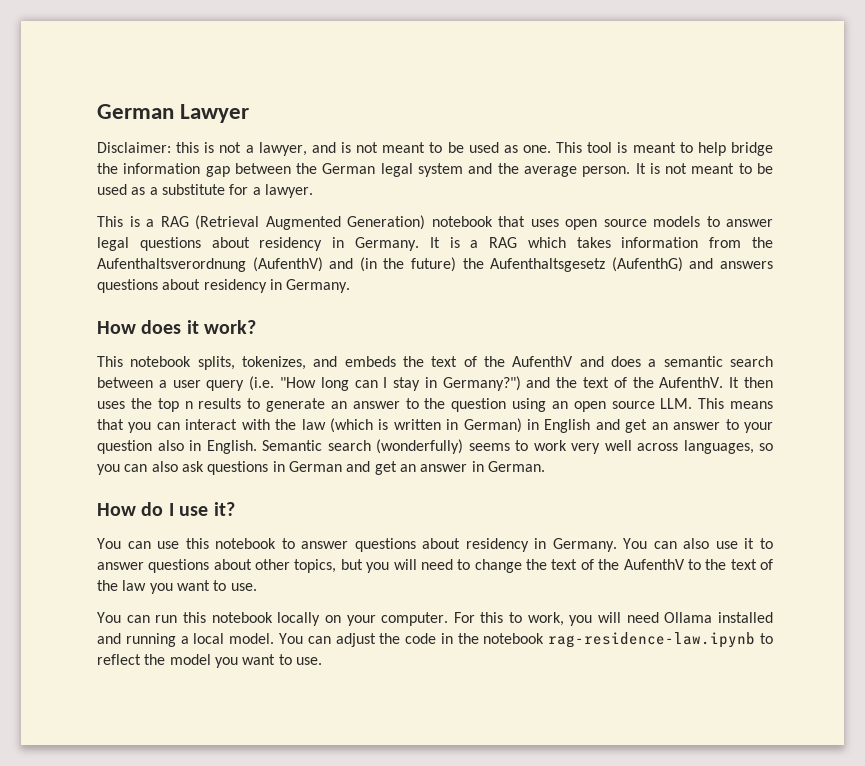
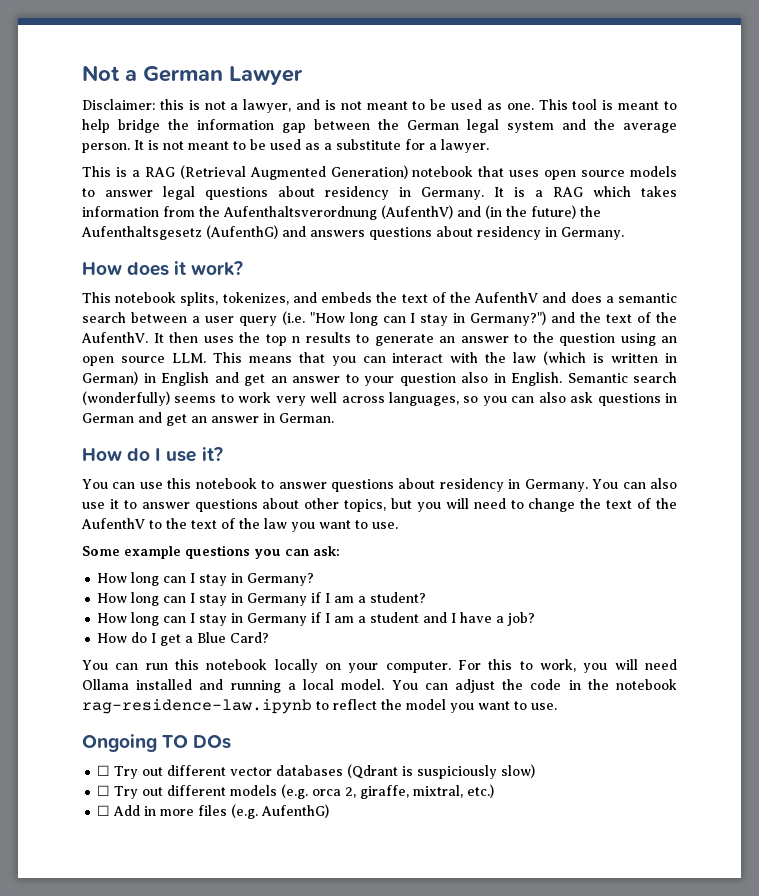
- German Lawyer
+ Not a German Lawyer
+ Some example questions you can ask:
+ How long can I stay in Germany?
+ How long can I stay in Germany if I am a student?
+ How long can I stay in Germany if I am a student and I have a job?
+ How do I get a Blue Card?
+ Ongoing TO DOs
+ ☐ Try out different vector databases (Qdrant is suspiciously slow)
+ ☐ Try out different models (e.g. orca 2, giraffe, mixtral, etc.)
+ ☐ Add in more files (e.g. AufenthG)

